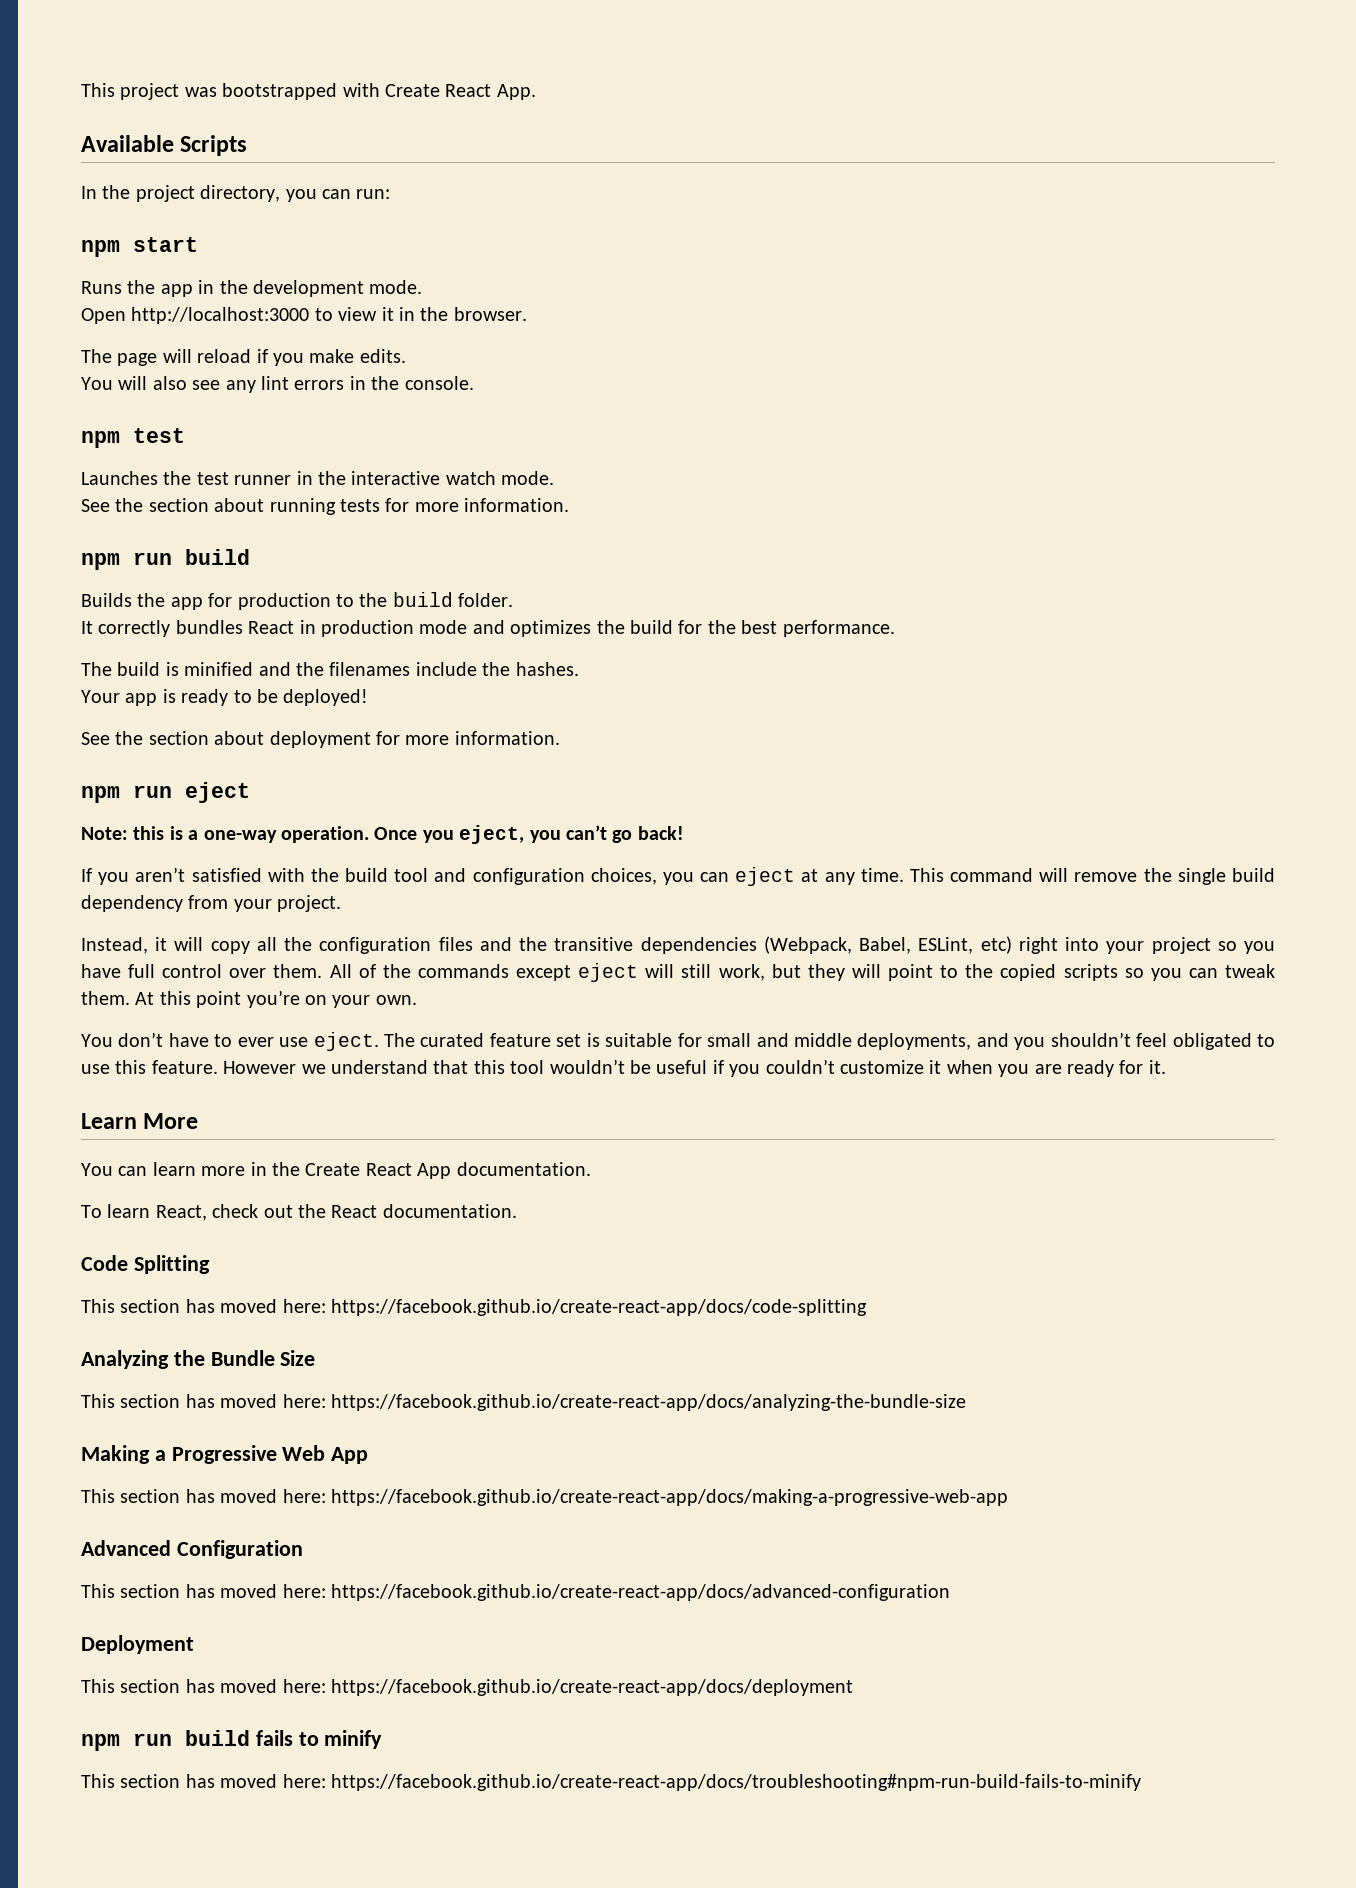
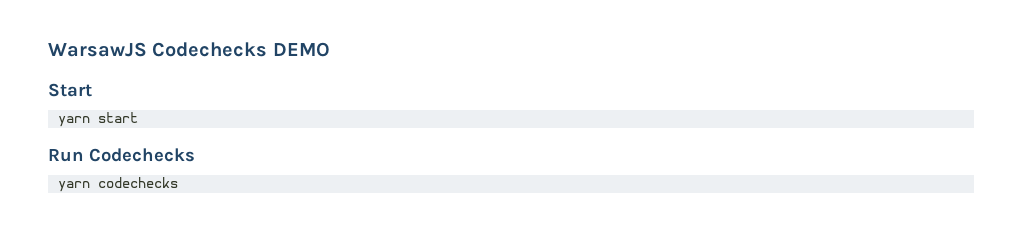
- This project was bootstrapped with Create React App.
- Available Scripts
- In the project directory, you can run:
- npm start
- Runs the app in the development mode.
- Open http://localhost:3000 to view it in the browser.
- The page will reload if you make edits.
- You will also see any lint errors in the console.
- npm test
- Launches the test runner in the interactive watch mode.
- See the section about running tests for more information.
- npm run build
- Builds the app for production to the build folder.
- It correctly bundles React in production mode and optimizes the build for the best performance.
- The build is minified and the filenames include the hashes.
- Your app is ready to be deployed!
- See the section about deployment for more information.
- npm run eject
- Note: this is a one-way operation. Once you eject, you can’t go back!
- If you aren’t satisfied with the build tool and configuration choices, you can eject at any time. This command will remove the single build dependency from your project.
- Instead, it will copy all the configuration files and the transitive dependencies (Webpack, Babel, ESLint, etc) right into your project so you have full control over them. All of the commands except eject will still work, but they will point to the copied scripts so you can tweak them. At this point you’re on your own.
- You don’t have to ever use eject. The curated feature set is suitable for small and middle deployments, and you shouldn’t feel obligated to use this feature. However we understand that this tool wouldn’t be useful if you couldn’t customize it when you are ready for it.
- Learn More
- You can learn more in the Create React App documentation.
- To learn React, check out the React documentation.
- Code Splitting
- This section has moved here: https://facebook.github.io/create-react-app/docs/code-splitting
- Analyzing the Bundle Size
- This section has moved here: https://facebook.github.io/create-react-app/docs/analyzing-the-bundle-size
- Making a Progressive Web App
- This section has moved here: https://facebook.github.io/create-react-app/docs/making-a-progressive-web-app
- Advanced Configuration
- This section has moved here: https://facebook.github.io/create-react-app/docs/advanced-configuration
- Deployment
- This section has moved here: https://facebook.github.io/create-react-app/docs/deployment
- npm run build fails to minify
- This section has moved here: https://facebook.github.io/create-react-app/docs/troubleshooting#npm-run-build-fails-to-minify
+ WarsawJS Codechecks DEMO
+ Start
+ yarn start
+ Run Codechecks
+ yarn codechecks

